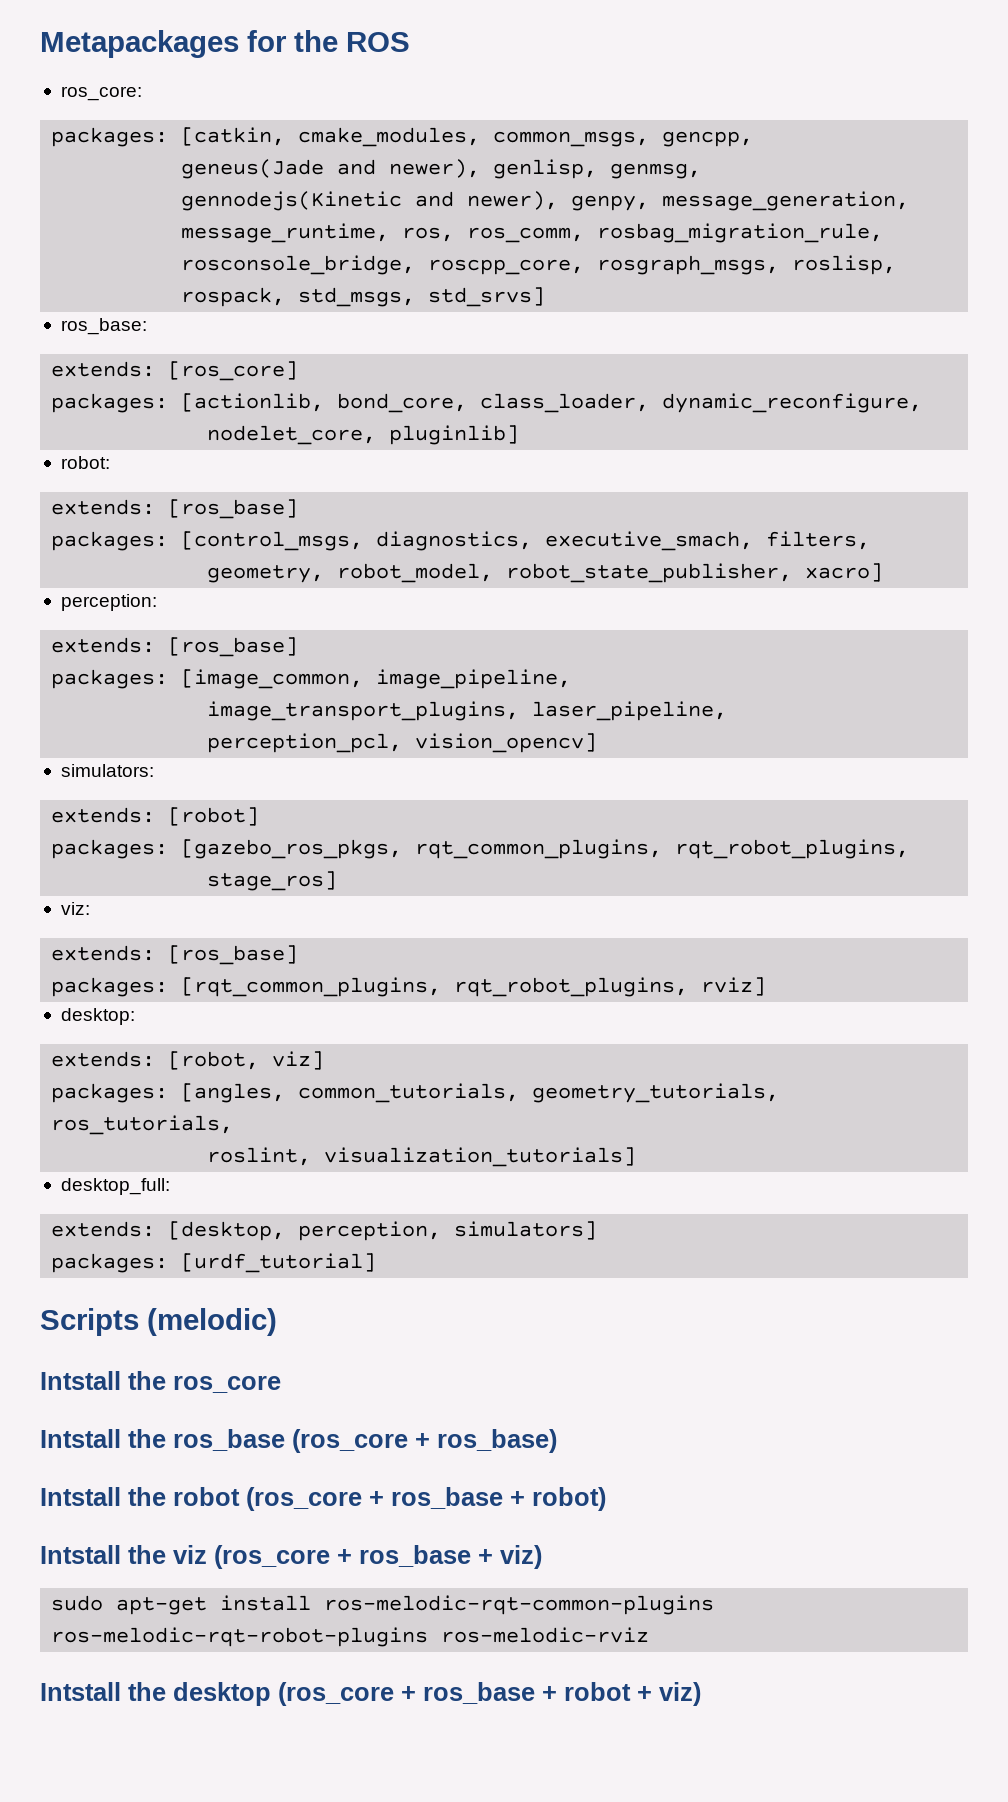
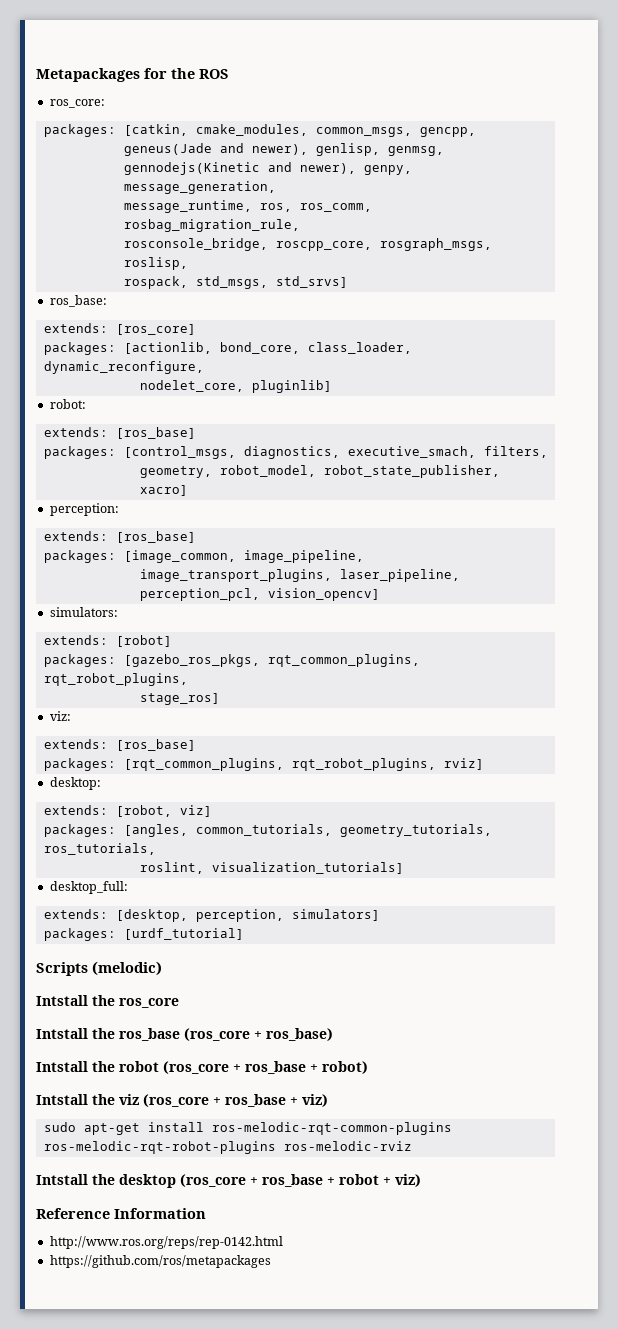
+ Reference Information
+ http://www.ros.org/reps/rep-0142.html
+ https://github.com/ros/metapackages

